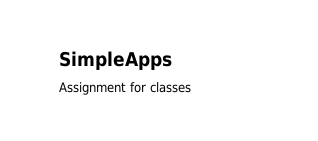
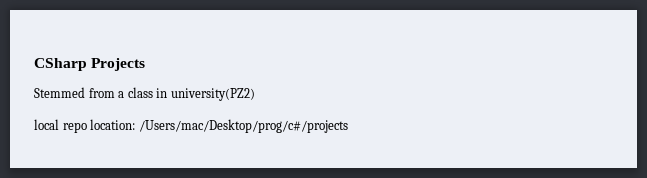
- SimpleApps
- Assignment for classes
+ CSharp Projects
+ Stemmed from a class in university(PZ2)
+ local repo location: /Users/mac/Desktop/prog/c#/projects

